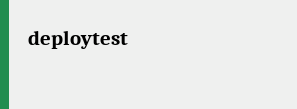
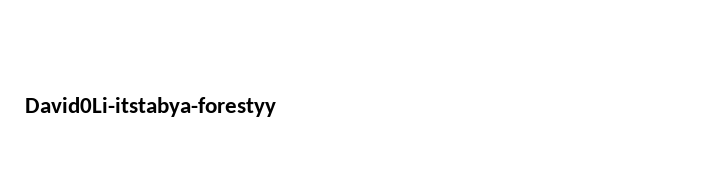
- deploytest
+ David0Li-itstabya-forestyy

